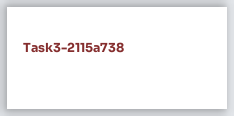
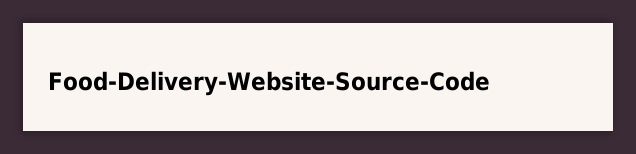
- Task3-2115a738
+ Food-Delivery-Website-Source-Code

